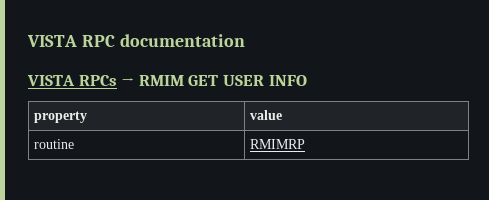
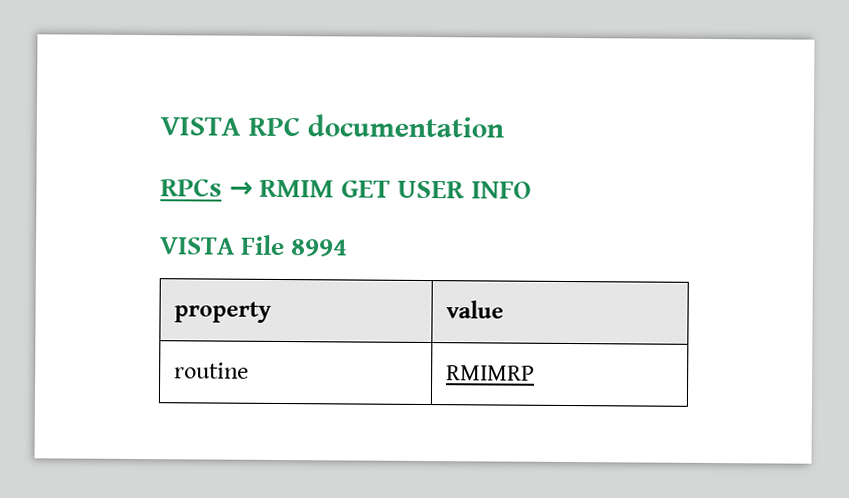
- VISTA RPCs → RMIM GET USER INFO
+ RPCs → RMIM GET USER INFO
+ VISTA File 8994

